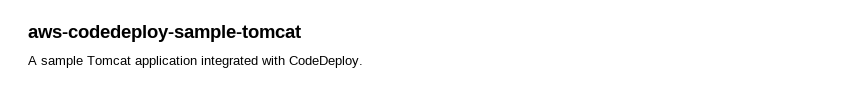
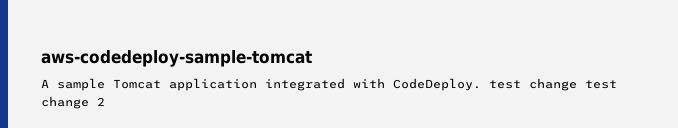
- A sample Tomcat application integrated with CodeDeploy.
+ A sample Tomcat application integrated with CodeDeploy. test change test change 2

